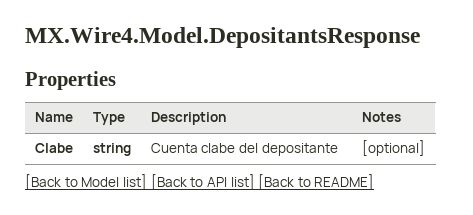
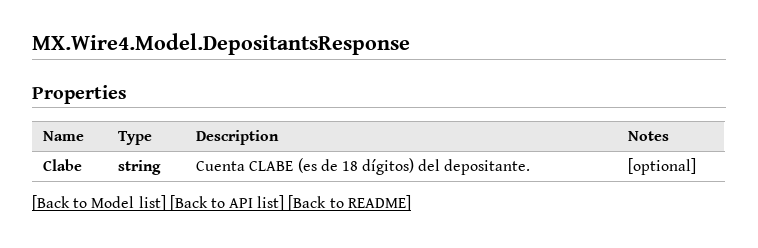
- Clabe | string | Cuenta clabe del depositante | [optional]
+ Clabe | string | Cuenta CLABE (es de 18 dígitos) del depositante. | [optional]

